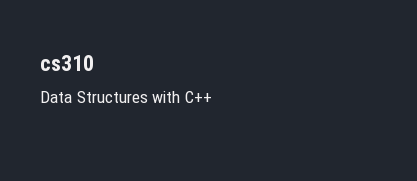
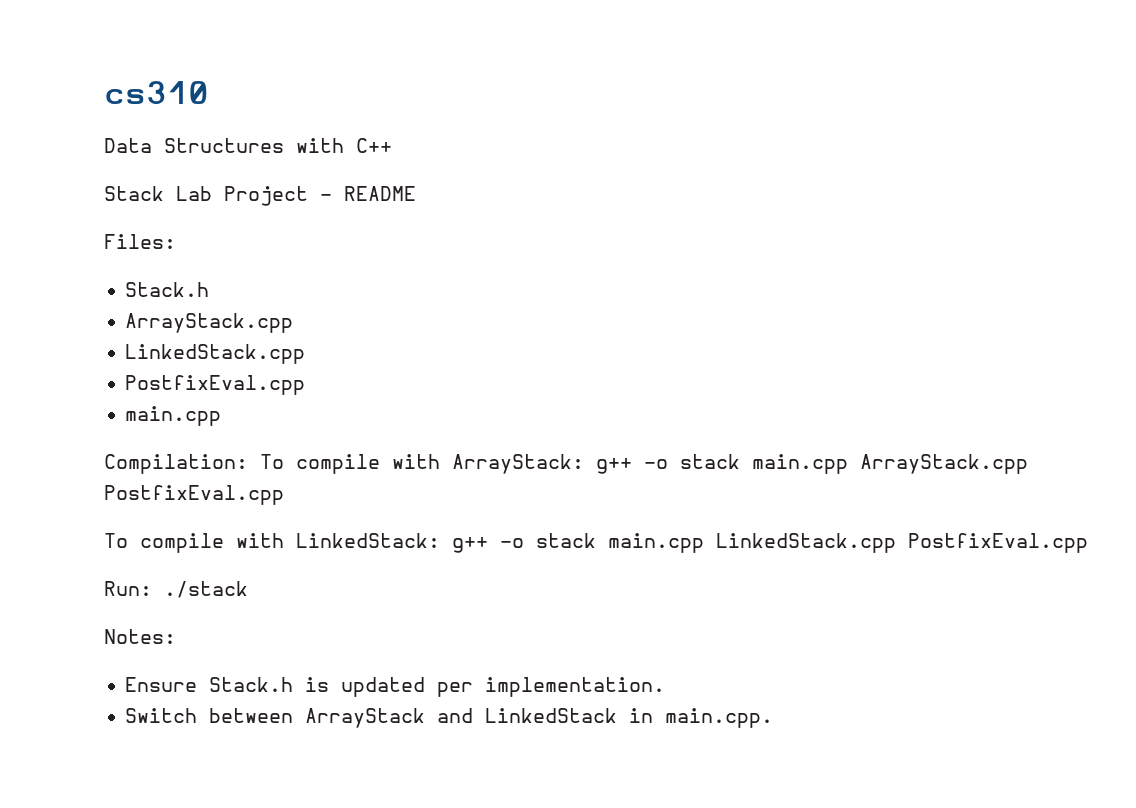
+ Stack Lab Project - README
+ Files:
+ Stack.h
+ ArrayStack.cpp
+ LinkedStack.cpp
+ PostfixEval.cpp
+ main.cpp
+ Compilation: To compile with ArrayStack: g++ -o stack main.cpp ArrayStack.cpp PostfixEval.cpp
+ To compile with LinkedStack: g++ -o stack main.cpp LinkedStack.cpp PostfixEval.cpp
+ Run: ./stack
+ Notes:
+ Ensure Stack.h is updated per implementation.
+ Switch between ArrayStack and LinkedStack in main.cpp.

